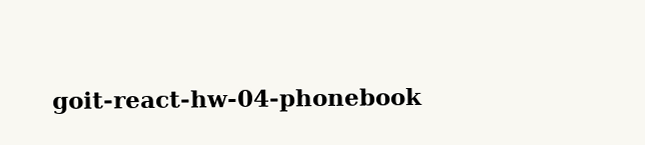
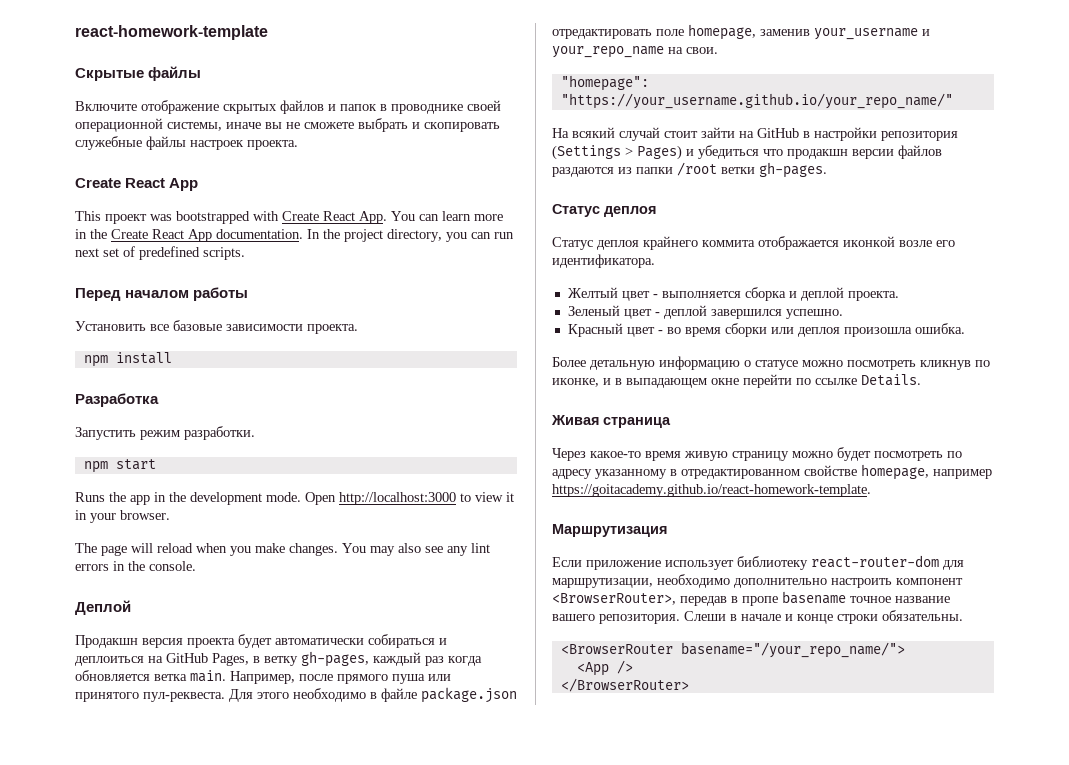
- goit-react-hw-04-phonebook
+ react-homework-template
+ Скрытые файлы
+ Включите отображение скрытых файлов и папок в проводнике своей операционной системы, иначе вы не сможете выбрать и скопировать служебные файлы настроек проекта.
+ Create React App
+ This проект was bootstrapped with Create React App. You can learn more in the Create React App documentation. In the project directory, you can run next set of predefined scripts.
+ Перед началом работы
+ Установить все базовые зависимости проекта.
+ npm install
+ Разработка
+ Запустить режим разработки.
+ npm start
+ Runs the app in the development mode. Open http://localhost:3000 to view it in your browser.
+ The page will reload when you make changes. You may also see any lint errors in the console.
+ Деплой
+ Продакшн версия проекта будет автоматически собираться и деплоиться на GitHub Pages, в ветку gh-pages, каждый раз когда обновляется ветка main. Например, после прямого пуша или принятого пул-реквеста. Для этого необходимо в файле package.json отредактировать поле homepage, заменив your_username и your_repo_name на свои.
+ "homepage": "https://your_username.github.io/your_repo_name/"
+ На всякий случай стоит зайти на GitHub в настройки репозитория (Settings > Pages) и убедиться что продакшн версии файлов раздаются из папки /root ветки gh-pages.
+ Статус деплоя
+ Статус деплоя крайнего коммита отображается иконкой возле его идентификатора.
+ Желтый цвет - выполняется сборка и деплой проекта.
+ Зеленый цвет - деплой завершился успешно.
+ Красный цвет - во время сборки или деплоя произошла ошибка.
+ Более детальную информацию о статусе можно посмотреть кликнув по иконке, и в выпадающем окне перейти по ссылке Details.
+ Живая страница
+ Через какое-то время живую страницу можно будет посмотреть по адресу указанному в отредактированном свойстве homepage, например https://goitacademy.github.io/react-homework-template.
+ Маршрутизация
+ Если приложение использует библиотеку react-router-dom для маршрутизации, необходимо дополнительно настроить компонент <BrowserRouter>, передав в пропе basename точное название вашего репозитория. Слеши в начале и конце строки обязательны.
+ <BrowserRouter basename="/your_repo_name/">
+ <App />
+ </BrowserRouter>

